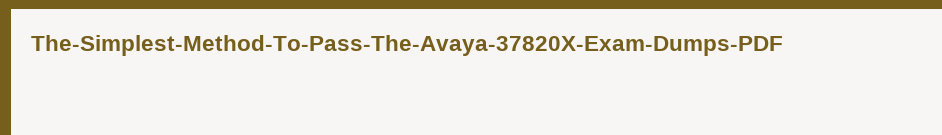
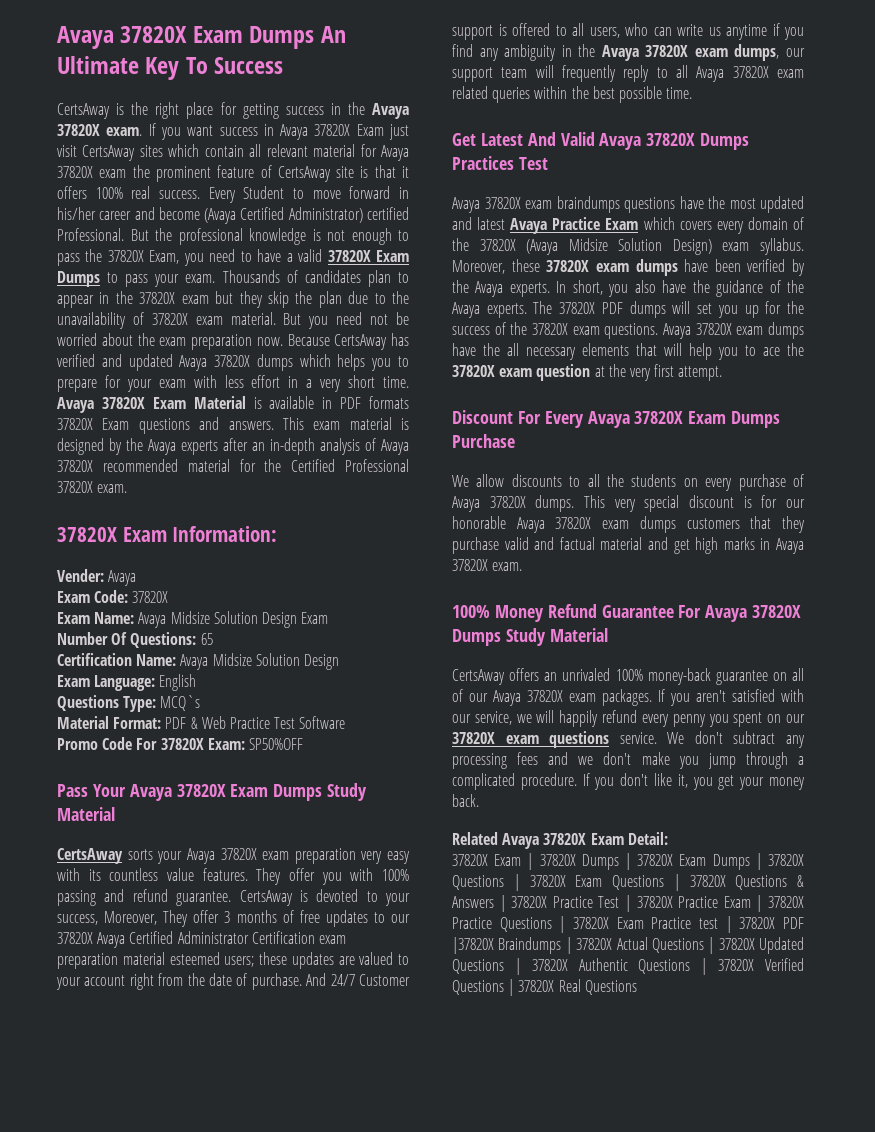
- The-Simplest-Method-To-Pass-The-Avaya-37820X-Exam-Dumps-PDF
+ Avaya 37820X Exam Dumps An Ultimate Key To Success
+ CertsAway is the right place for getting success in the Avaya 37820X exam. If you want success in Avaya 37820X Exam just visit CertsAway sites which contain all relevant material for Avaya 37820X exam the prominent feature of CertsAway site is that it offers 100% real success. Every Student to move forward in his/her career and become (Avaya Certified Administrator) certified Professional. But the professional knowledge is not enough to pass the 37820X Exam, you need to have a valid 37820X Exam Dumps to pass your exam. Thousands of candidates plan to appear in the 37820X exam but they skip the plan due to the unavailability of 37820X exam material. But you need not be worried about the exam preparation now. Because CertsAway has verified and updated Avaya 37820X dumps which helps you to prepare for your exam with less effort in a very short time. Avaya 37820X Exam Material is available in PDF formats 37820X Exam questions and answers. This exam material is designed by the Avaya experts after an in-depth analysis of Avaya 37820X recommended material for the Certified Professional 37820X exam.
+ 37820X Exam Information:
+ Vender: Avaya
+ Exam Code: 37820X
+ Exam Name: Avaya Midsize Solution Design Exam
+ Number Of Questions: 65
+ Certification Name: Avaya Midsize Solution Design
+ Exam Language: English
+ Questions Type: MCQ`s
+ Material Format: PDF & Web Practice Test Software
+ Promo Code For 37820X Exam: SP50%OFF
+ Pass Your Avaya 37820X Exam Dumps Study Material
+ CertsAway sorts your Avaya 37820X exam preparation very easy with its countless value features. They offer you with 100% passing and refund guarantee. CertsAway is devoted to your success, Moreover, They offer 3 months of free updates to our 37820X Avaya Certified Administrator Certification exam preparation material esteemed users; these updates are valued to your account right from the date of purchase. And 24/7 Customer support is offered to all users, who can write us anytime if you find any ambiguity in the Avaya 37820X exam dumps, our support team will frequently reply to all Avaya 37820X exam related queries within the best possible time.
+ Get Latest And Valid Avaya 37820X Dumps Practices Test
+ Avaya 37820X exam braindumps questions have the most updated and latest Avaya Practice Exam which covers every domain of the 37820X (Avaya Midsize Solution Design) exam syllabus. Moreover, these 37820X exam dumps have been verified by the Avaya experts. In short, you also have the guidance of the Avaya experts. The 37820X PDF dumps will set you up for the success of the 37820X exam questions. Avaya 37820X exam dumps have the all necessary elements that will help you to ace the 37820X exam question at the very first attempt.
+ Discount For Every Avaya 37820X Exam Dumps Purchase
+ We allow discounts to all the students on every purchase of Avaya 37820X dumps. This very special discount is for our honorable Avaya 37820X exam dumps customers that they purchase valid and factual material and get high marks in Avaya 37820X exam.
+ 100% Money Refund Guarantee For Avaya 37820X Dumps Study Material
+ CertsAway offers an unrivaled 100% money-back guarantee on all of our Avaya 37820X exam packages. If you aren't satisfied with our service, we will happily refund every penny you spent on our 37820X exam questions service. We don't subtract any processing fees and we don't make you jump through a complicated procedure. If you don't like it, you get your money back.
+ Related Avaya 37820X Exam Detail:
+ 37820X Exam | 37820X Dumps | 37820X Exam Dumps | 37820X Questions | 37820X Exam Questions | 37820X Questions & Answers | 37820X Practice Test | 37820X Practice Exam | 37820X Practice Questions | 37820X Exam Practice test | 37820X PDF |37820X Braindumps | 37820X Actual Questions | 37820X Updated Questions | 37820X Authentic Questions | 37820X Verified Questions | 37820X Real Questions

